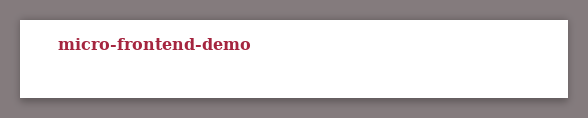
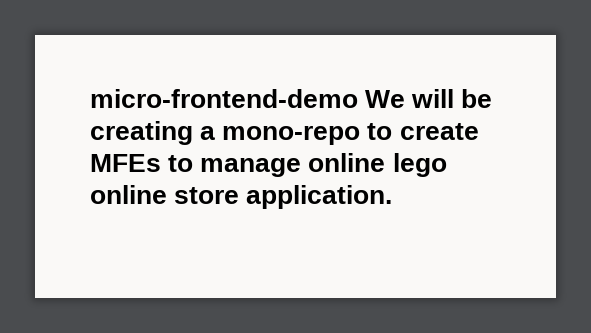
- micro-frontend-demo
+ micro-frontend-demo We will be creating a mono-repo to create MFEs to manage online lego online store application.

